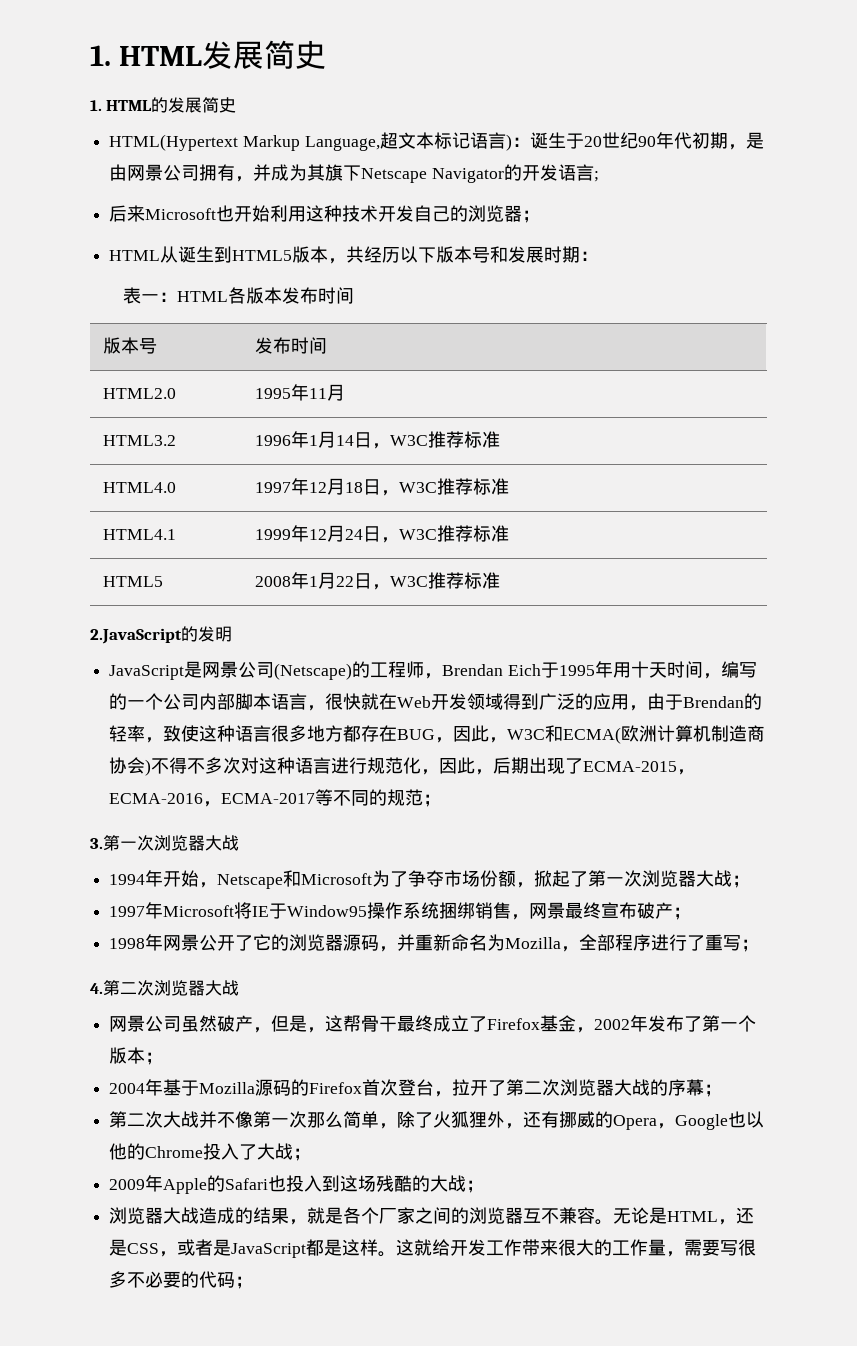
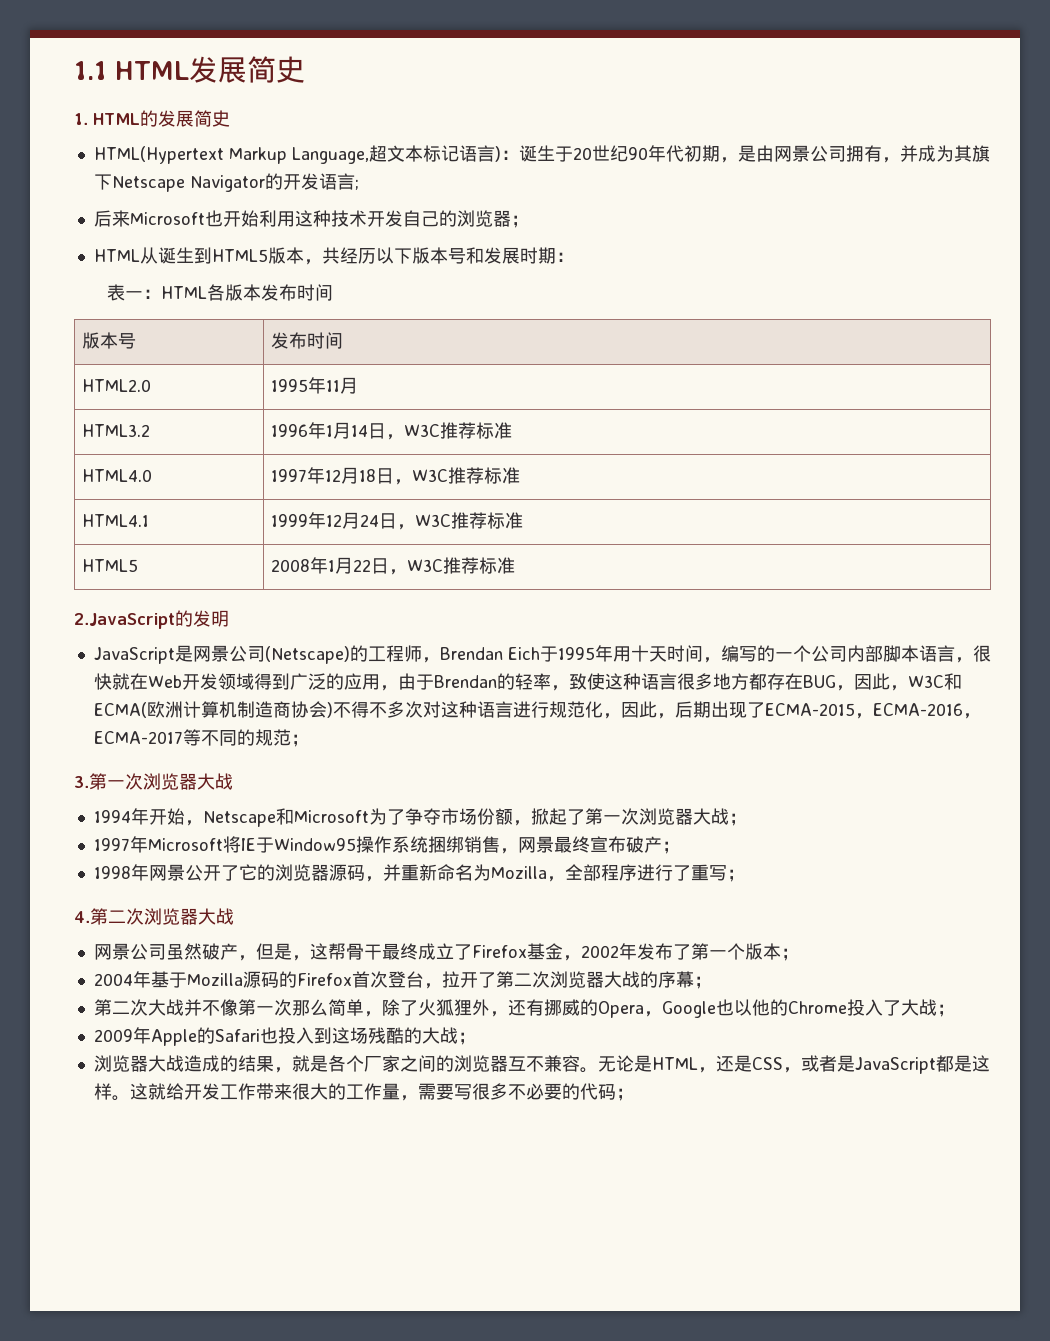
- 1. HTML发展简史
+ 1.1 HTML发展简史

